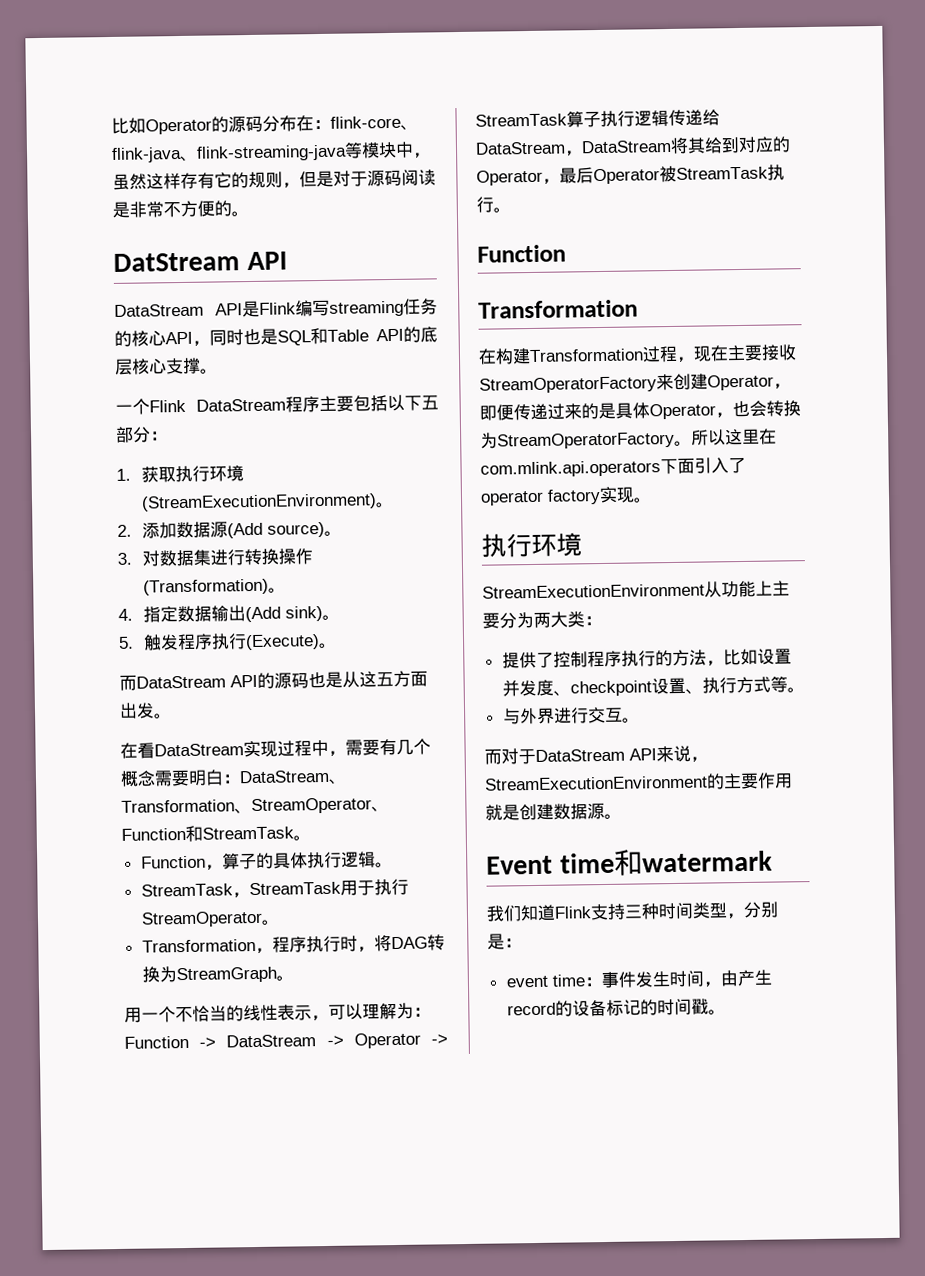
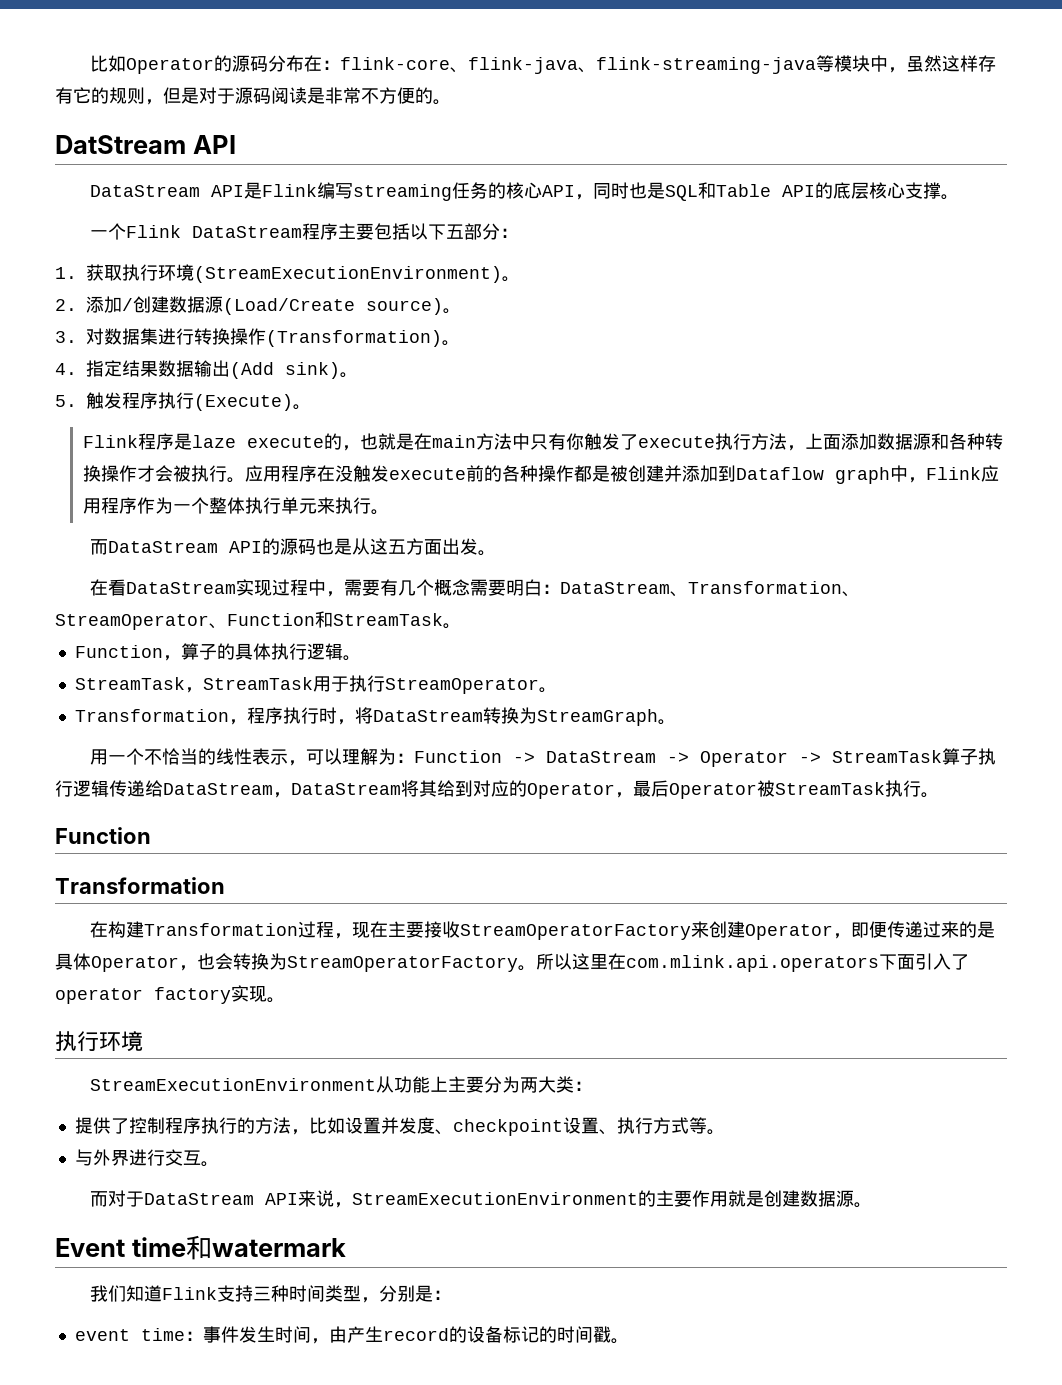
- 2.添加数据源(Add source)。
+ 2.添加/创建数据源(Load/Create source)。
- 4.指定数据输出(Add sink)。
+ 4.指定结果数据输出(Add sink)。
+ Flink程序是laze execute的，也就是在main方法中只有你触发了execute执行方法，上面添加数据源和各种转换操作才会被执行。应用程序在没触发execute前的各种操作都是被创建并添加到Dataflow graph中，Flink应用程序作为一个整体执行单元来执行。
- Transformation，程序执行时，将DAG转换为StreamGraph。
+ Transformation，程序执行时，将DataStream转换为StreamGraph。

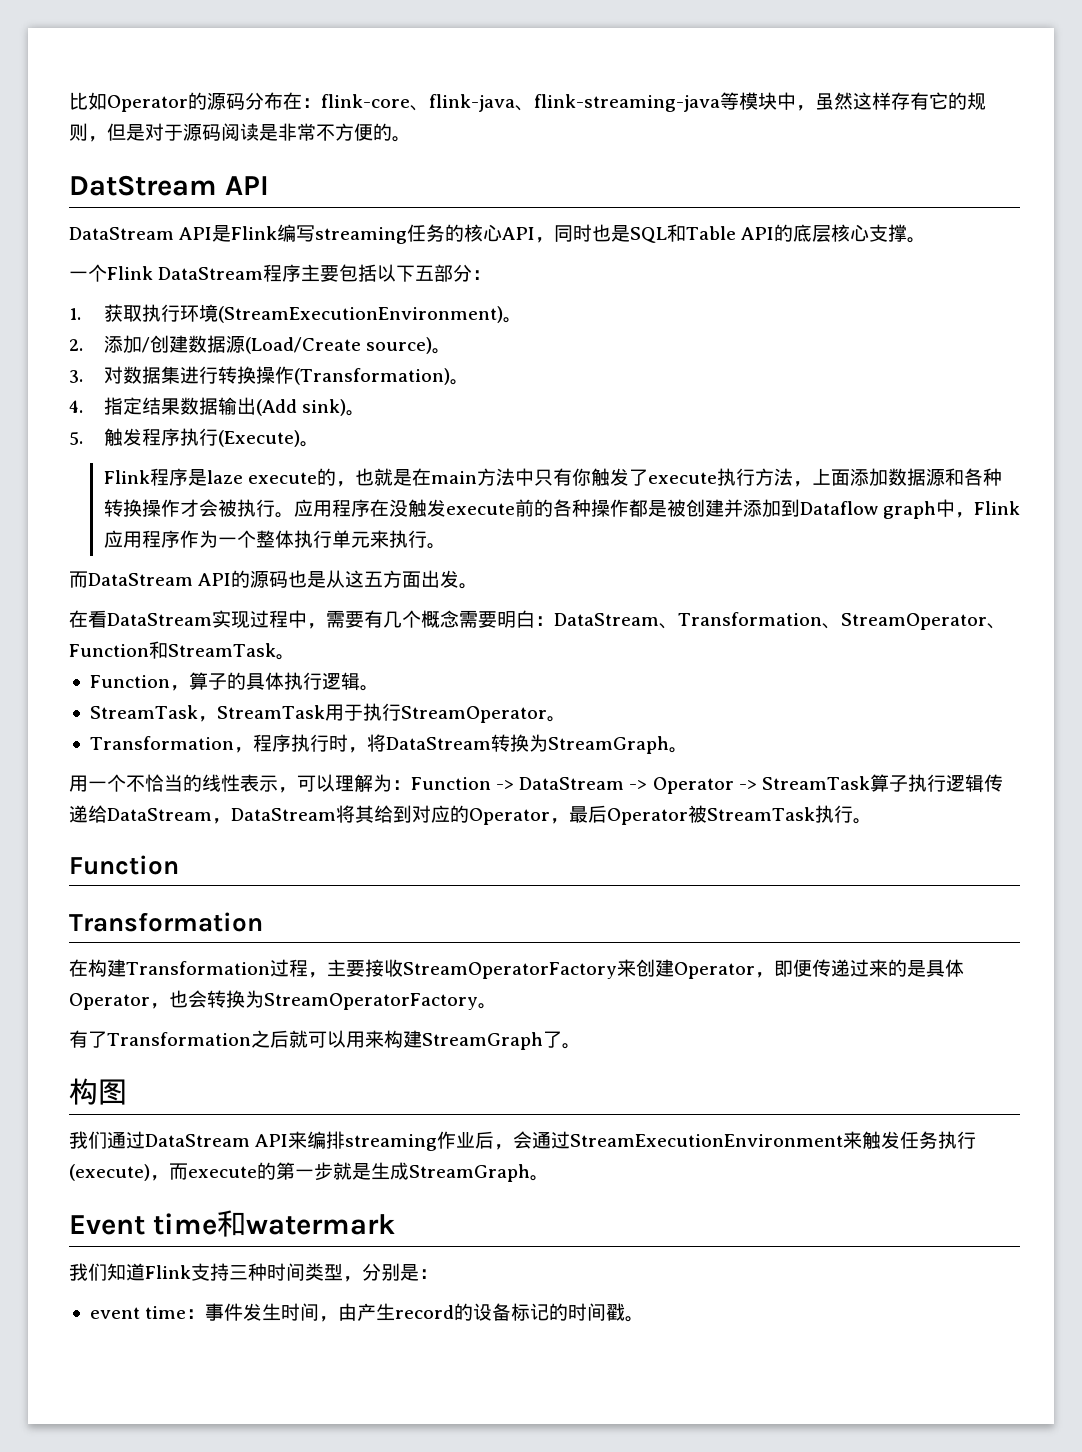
- 在构建Transformation过程，现在主要接收StreamOperatorFactory来创建Operator，即便传递过来的是具体Operator，也会转换为StreamOperatorFactory。所以这里在com.mlink.api.operators下面引入了operator factory实现。
- 执行环境
- StreamExecutionEnvironment从功能上主要分为两大类：
- 提供了控制程序执行的方法，比如设置并发度、checkpoint设置、执行方式等。
- 与外界进行交互。
- 而对于DataStream API来说，StreamExecutionEnvironment的主要作用就是创建数据源。
+ 在构建Transformation过程，主要接收StreamOperatorFactory来创建Operator，即便传递过来的是具体Operator，也会转换为StreamOperatorFactory。
+ 有了Transformation之后就可以用来构建StreamGraph了。
+ 构图
+ 我们通过DataStream API来编排streaming作业后，会通过StreamExecutionEnvironment来触发任务执行(execute)，而execute的第一步就是生成StreamGraph。

